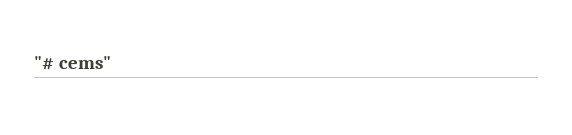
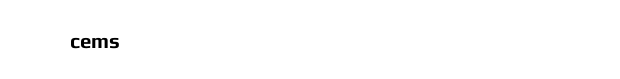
- "# cems"
+ cems

